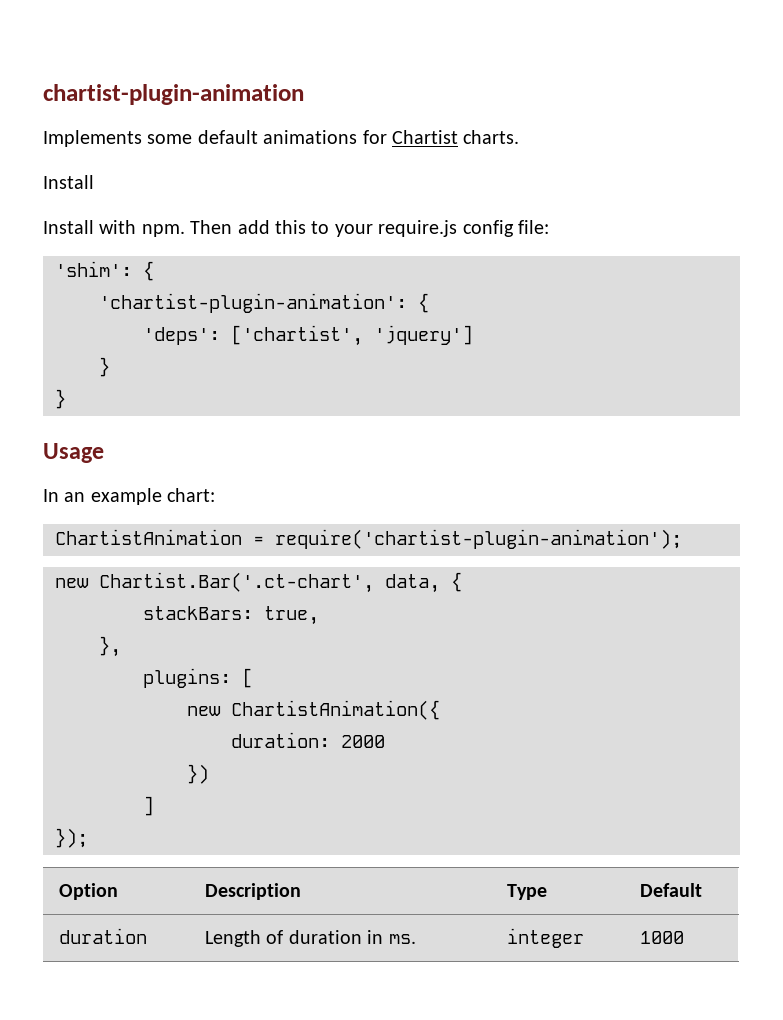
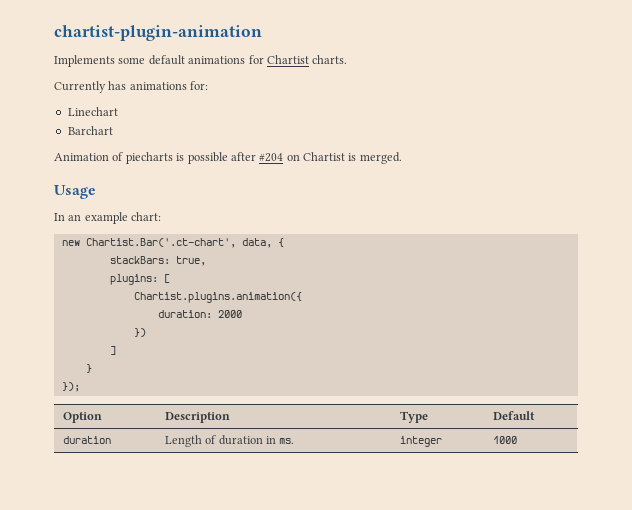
  Implements some default animations for Chartist charts.
- Install
- Install with npm. Then add this to your require.js config file:
- 'shim': {
- 'chartist-plugin-animation': {
- 'deps': ['chartist', 'jquery']
- }
- }
+ Currently has animations for:
+ Linechart
+ Barchart
+ Animation of piecharts is possible after #204 on Chartist is merged.
- ChartistAnimation = require('chartist-plugin-animation');
- },
- new ChartistAnimation({
+ Chartist.plugins.animation({
+ }

